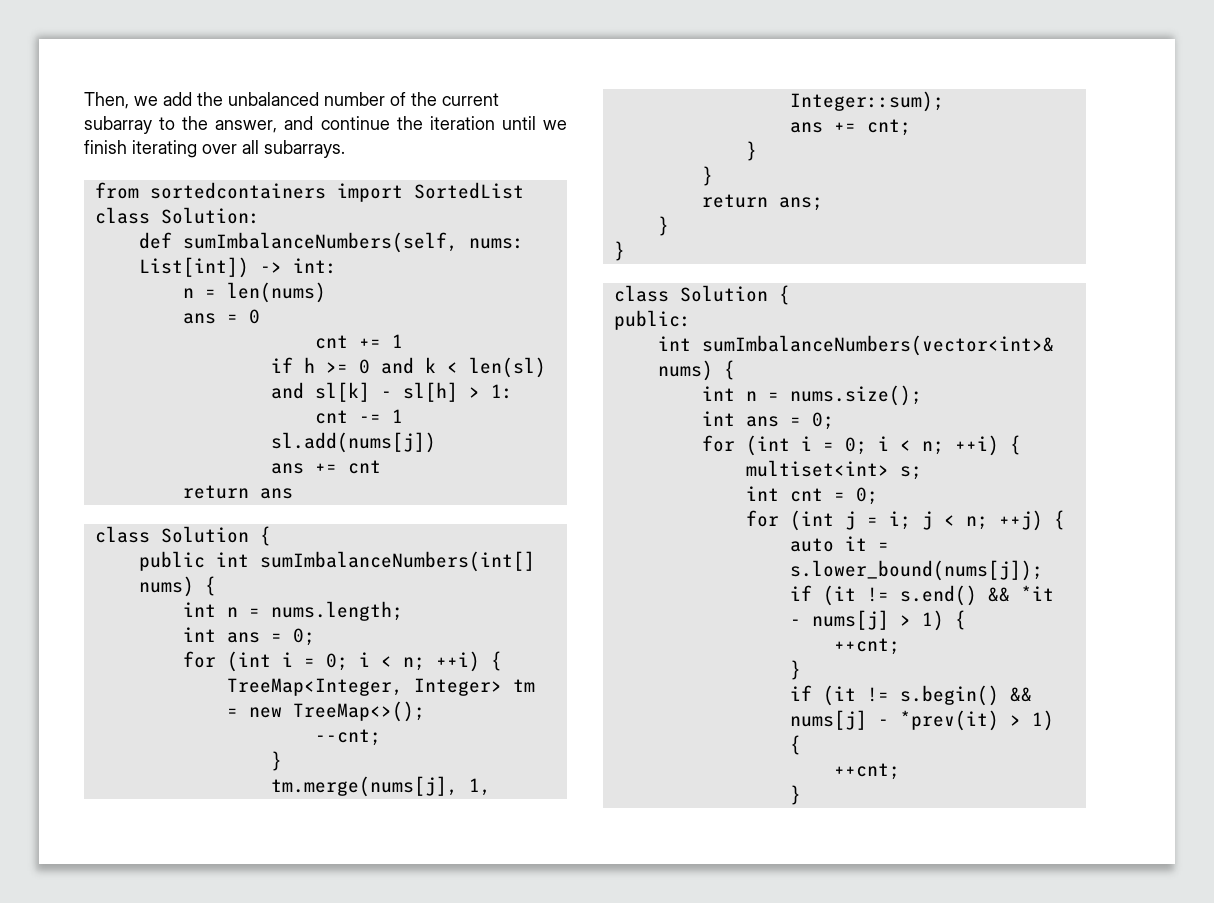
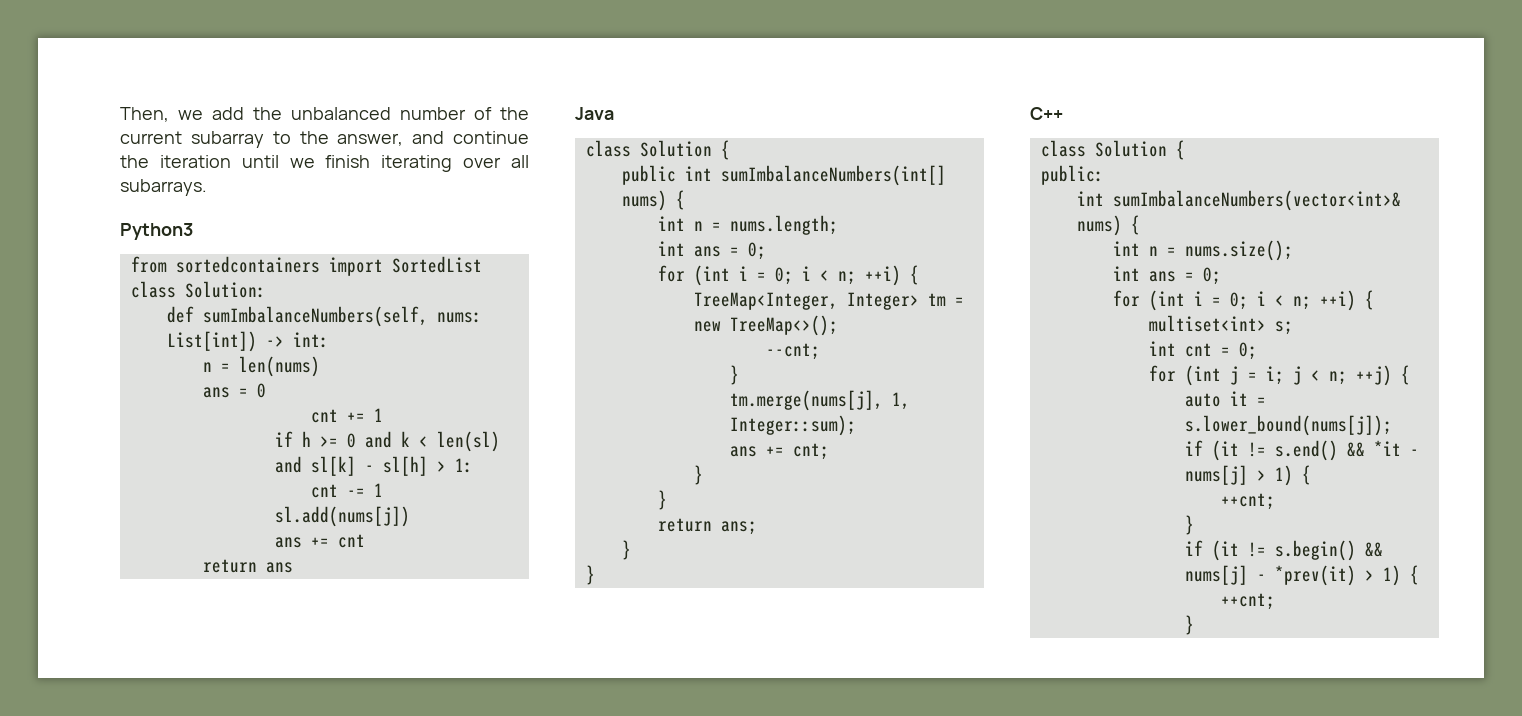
+ Python3
+ Java
+ C++

